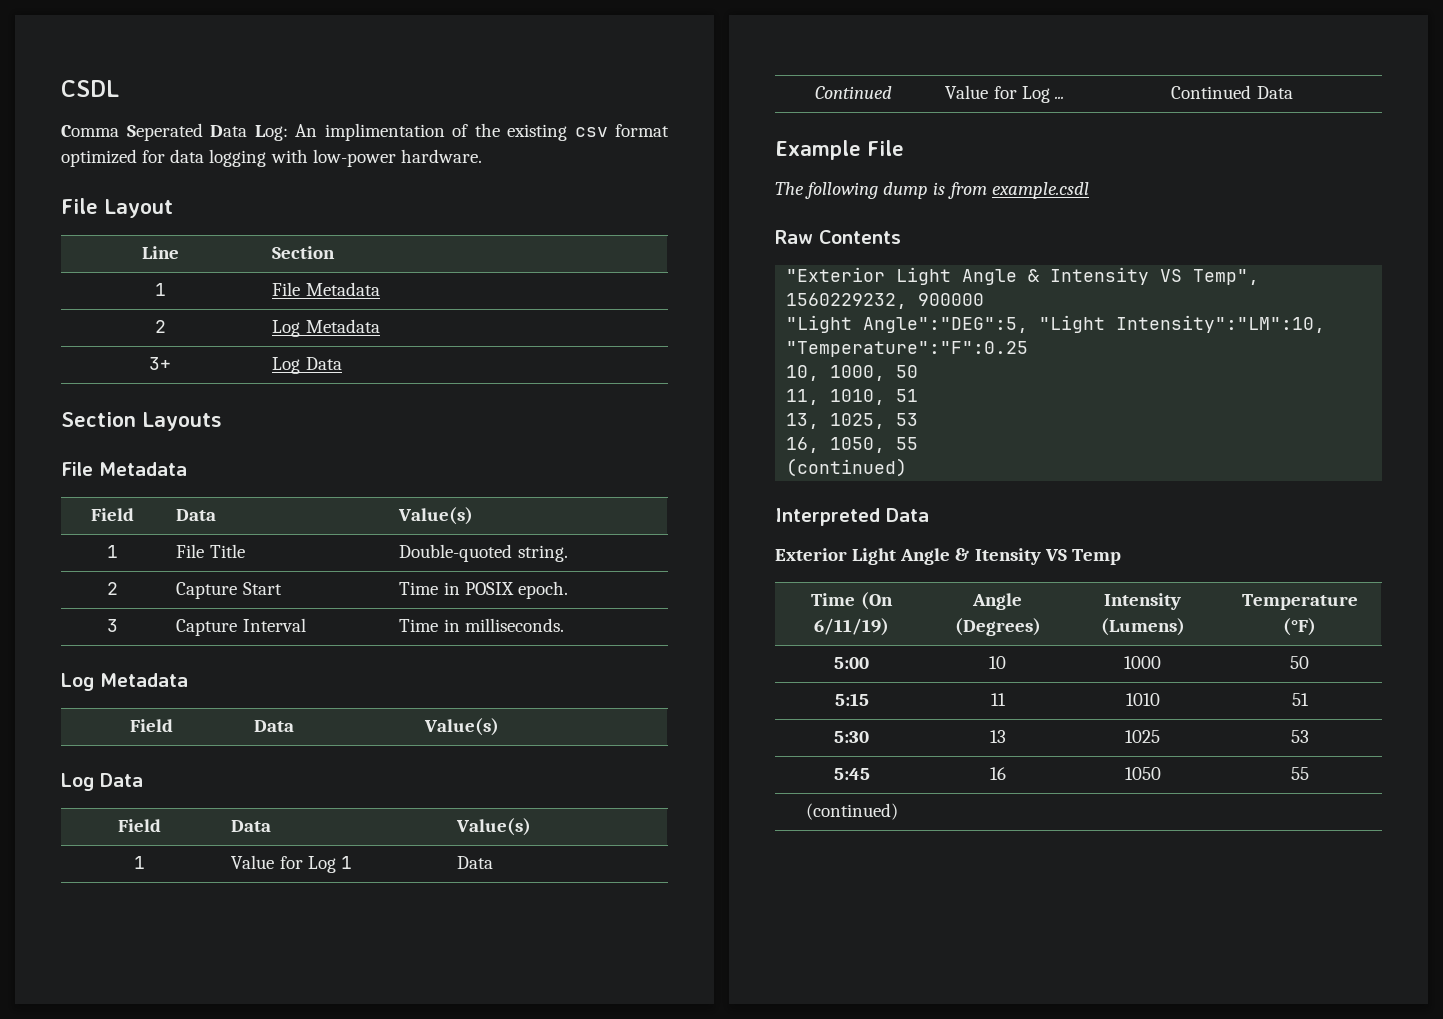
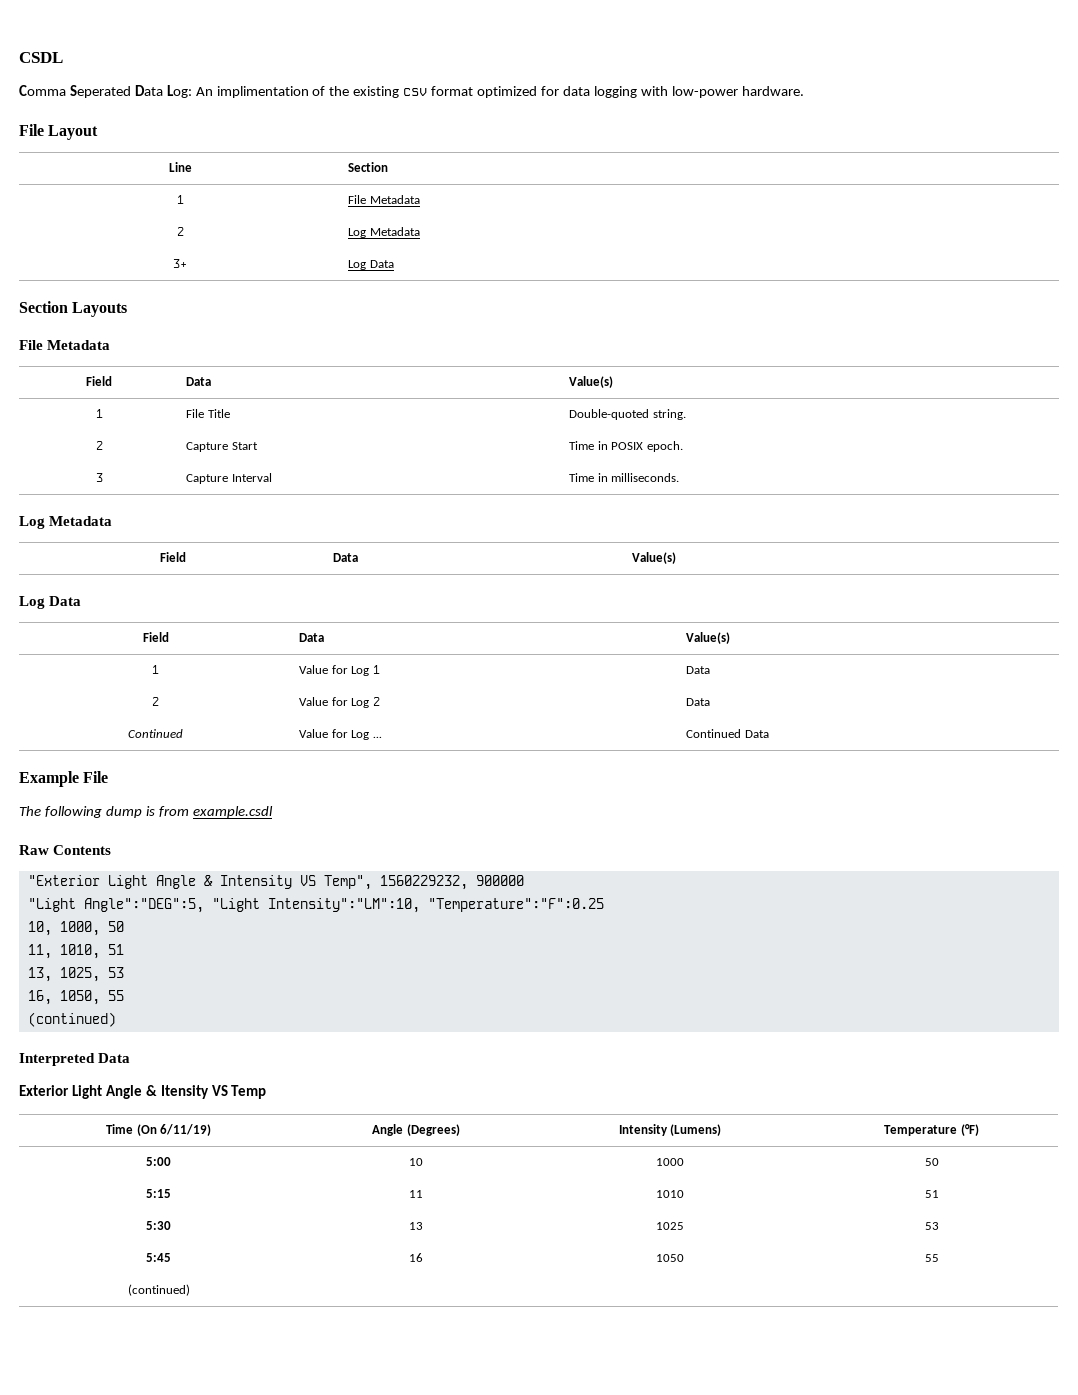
+ 2 | Value for Log 2 | Data

